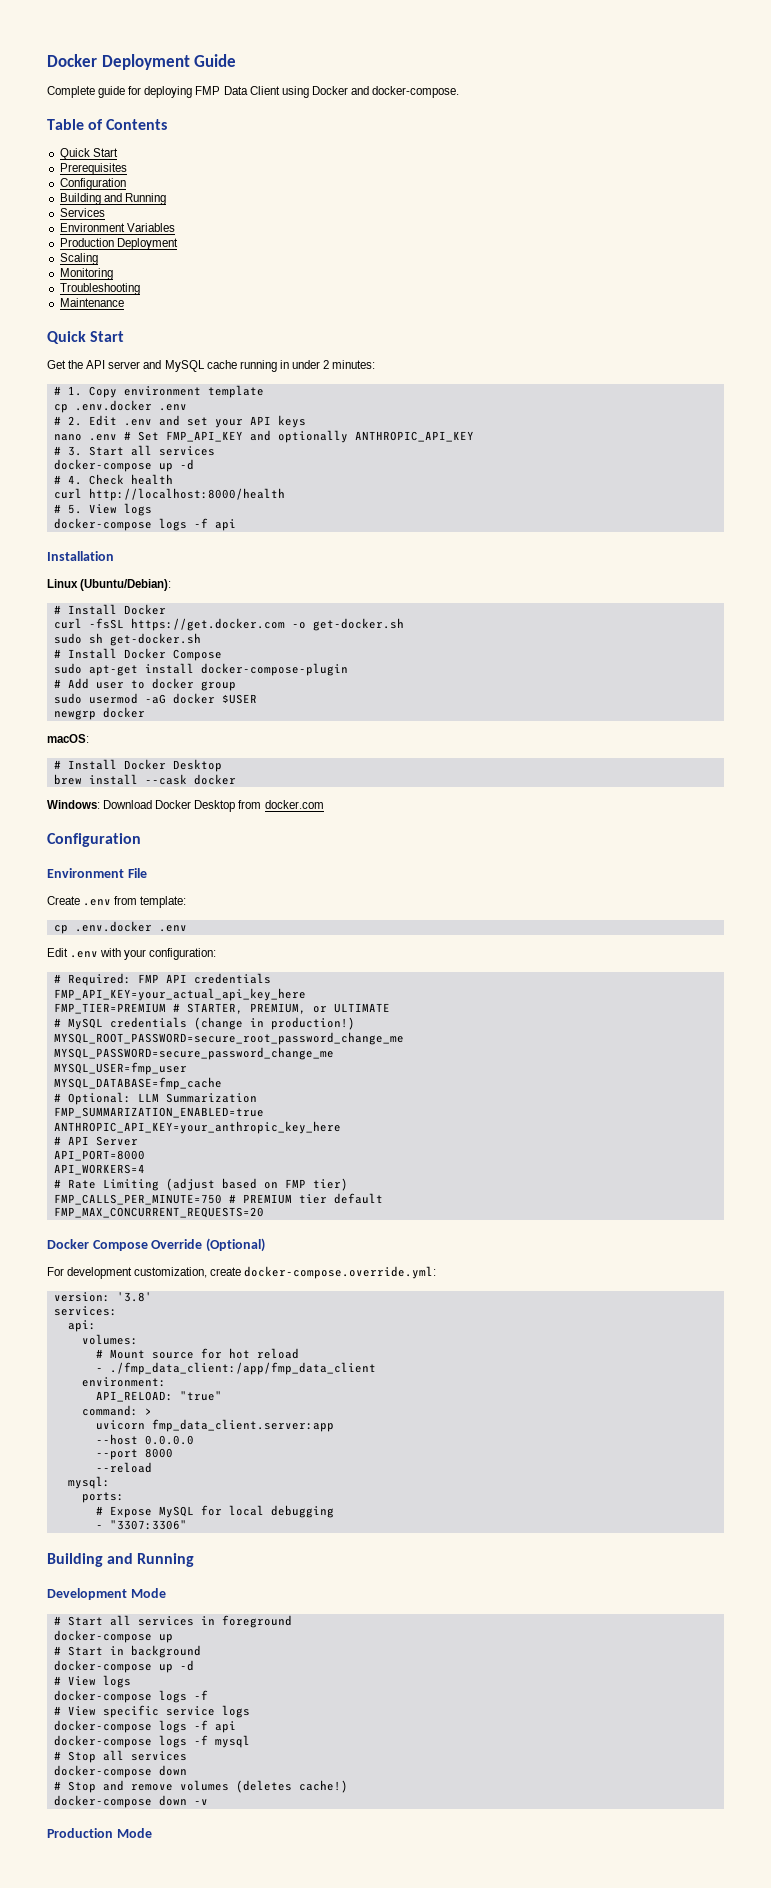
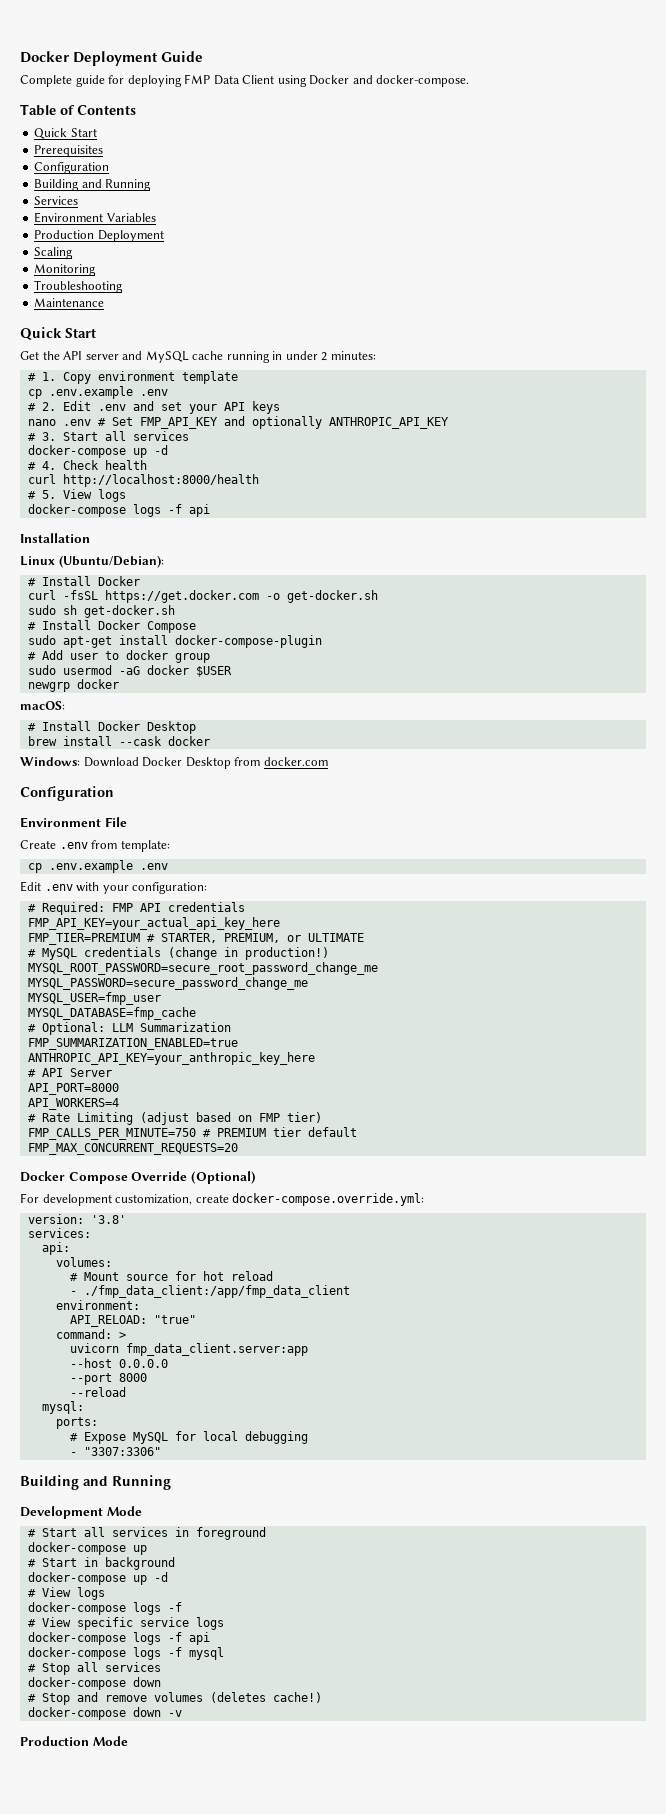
  # 1. Copy environment template
- cp .env.docker .env
+ cp .env.example .env
  Create .env from template:
- cp .env.docker .env
+ cp .env.example .env

